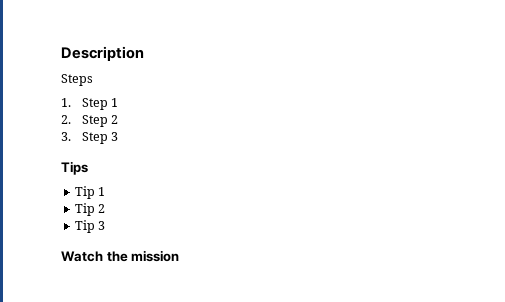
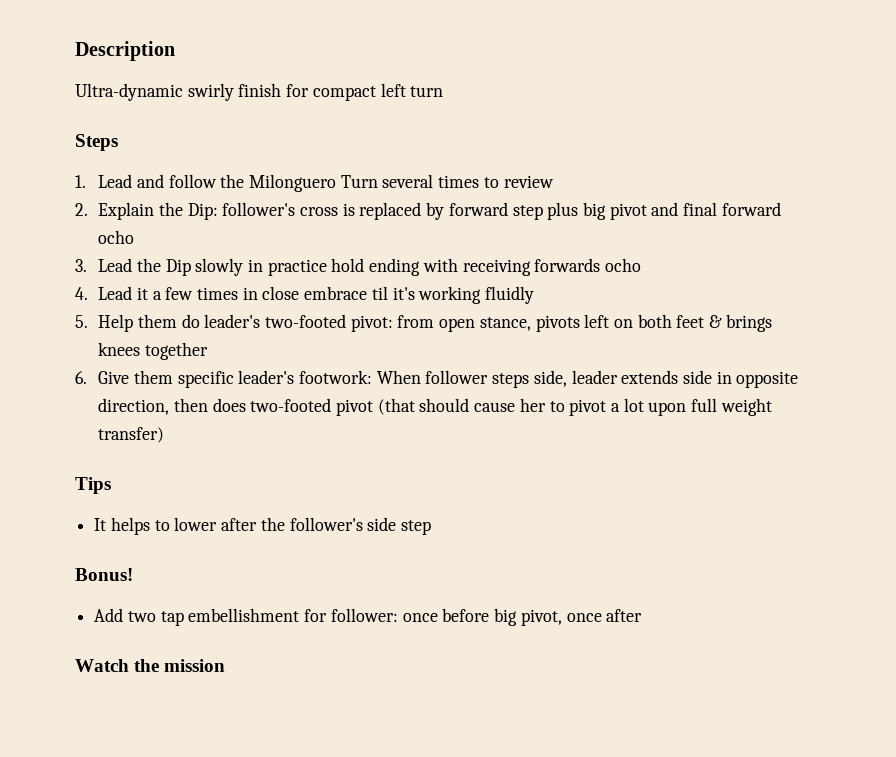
+ Ultra-dynamic swirly finish for compact left turn
  Steps
- 1. Step 1
- 2. Step 2
- 3. Step 3
+ 1. Lead and follow the Milonguero Turn several times to review
+ 2. Explain the Dip: follower's cross is replaced by forward step plus big pivot and final forward ocho
+ 3. Lead the Dip slowly in practice hold ending with receiving forwards ocho
+ 4. Lead it a few times in close embrace til it's working fluidly
+ 5. Help them do leader's two-footed pivot: from open stance, pivots left on both feet & brings knees together
+ 6. Give them specific leader's footwork: When follower steps side, leader extends side in opposite direction, then does two-footed pivot (that should cause her to pivot a lot upon full weight transfer)
  Tips
- Tip 1
- Tip 2
- Tip 3
+ It helps to lower after the follower's side step
+ Bonus!
+ Add two tap embellishment for follower: once before big pivot, once after

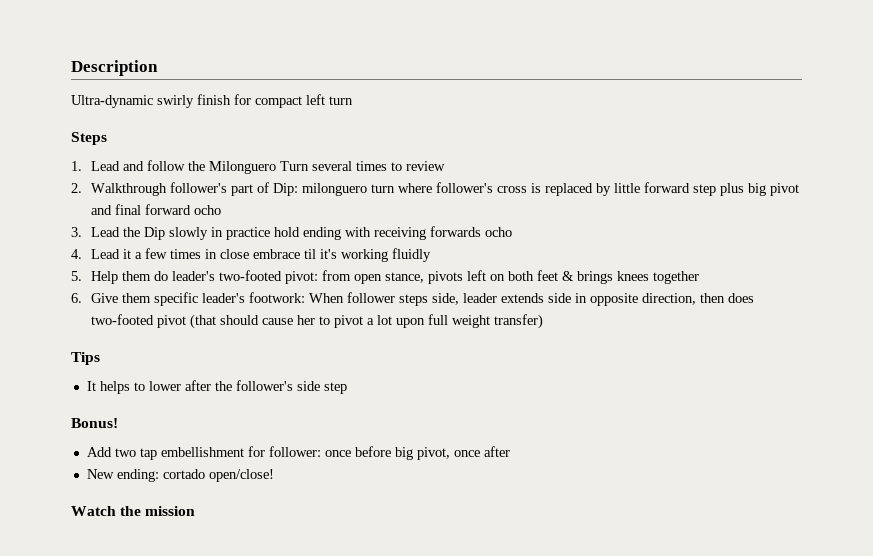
- 2. Explain the Dip: follower's cross is replaced by forward step plus big pivot and final forward ocho
+ 2. Walkthrough follower's part of Dip: milonguero turn where follower's cross is replaced by little forward step plus big pivot and final forward ocho
+ New ending: cortado open/close!

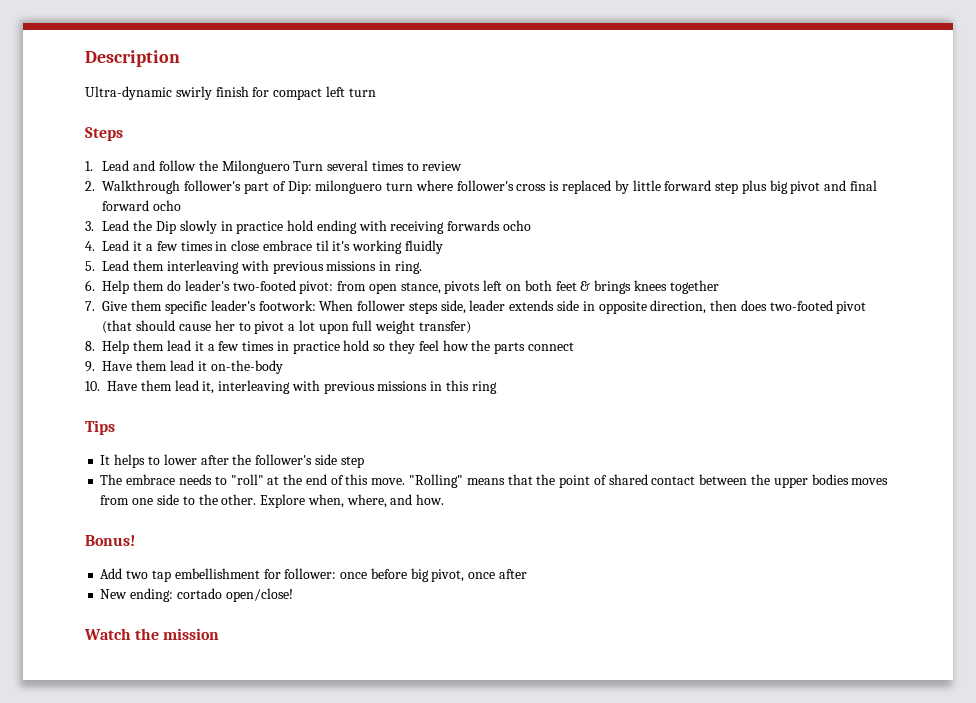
- 5. Help them do leader's two-footed pivot: from open stance, pivots left on both feet & brings knees together
+ 5. Lead them interleaving with previous missions in ring.
+ 6. Help them do leader's two-footed pivot: from open stance, pivots left on both feet & brings knees together
- 6. Give them specific leader's footwork: When follower steps side, leader extends side in opposite direction, then does two-footed pivot (that should cause her to pivot a lot upon full weight transfer)
+ 7. Give them specific leader's footwork: When follower steps side, leader extends side in opposite direction, then does two-footed pivot (that should cause her to pivot a lot upon full weight transfer)
+ 8. Help them lead it a few times in practice hold so they feel how the parts connect
+ 9. Have them lead it on-the-body
+ 10. Have them lead it, interleaving with previous missions in this ring
+ The embrace needs to "roll" at the end of this move. "Rolling" means that the point of shared contact between the upper bodies moves from one side to the other. Explore when, where, and how.

